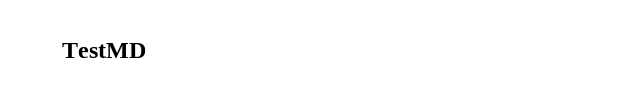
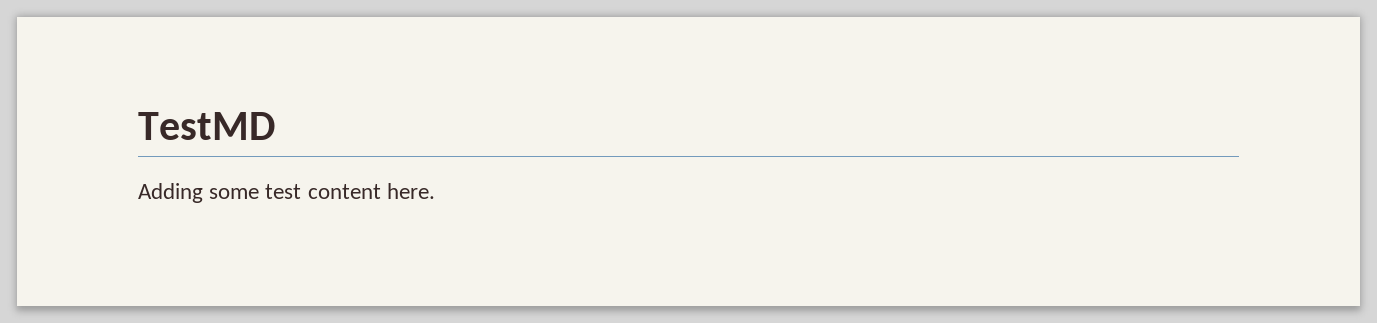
+ Adding some test content here.

